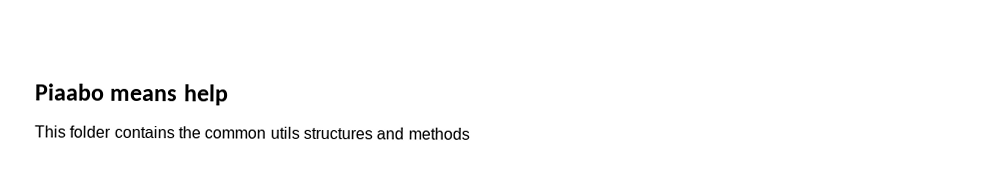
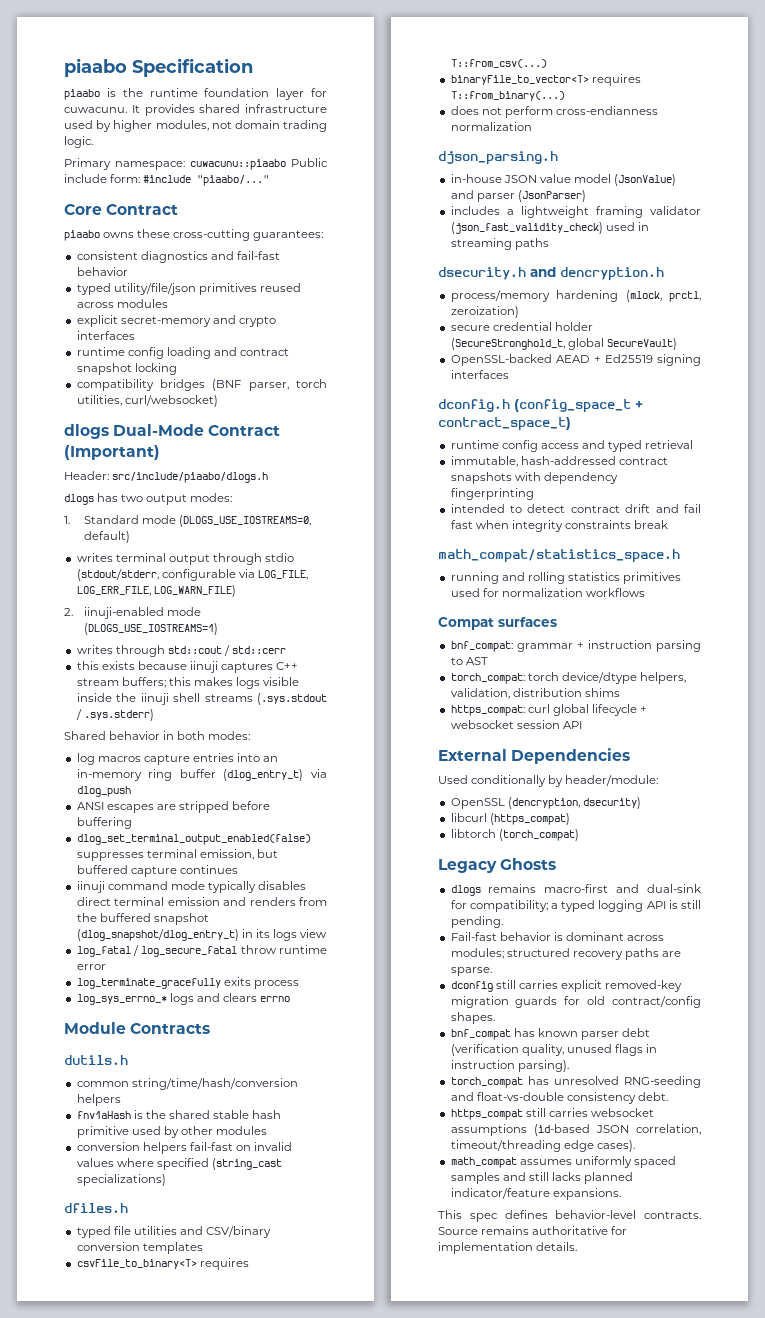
- Piaabo means help
- This folder contains the common utils structures and methods
+ piaabo Specification
+ piaabo is the runtime foundation layer for cuwacunu. It provides shared infrastructure used by higher modules, not domain trading logic.
+ Primary namespace: cuwacunu::piaabo Public include form: #include "piaabo/..."
+ Core Contract
+ piaabo owns these cross-cutting guarantees:
+ consistent diagnostics and fail-fast behavior
+ typed utility/file/json primitives reused across modules
+ explicit secret-memory and crypto interfaces
+ runtime config loading and contract snapshot locking
+ compatibility bridges (BNF parser, torch utilities, curl/websocket)
+ dlogs Dual-Mode Contract (Important)
+ Header: src/include/piaabo/dlogs.h
+ dlogs has two output modes:
+ 1. Standard mode (DLOGS_USE_IOSTREAMS=0, default)
+ writes terminal output through stdio (stdout/stderr, configurable via LOG_FILE, LOG_ERR_FILE, LOG_WARN_FILE)
+ 2. iinuji-enabled mode (DLOGS_USE_IOSTREAMS=1)
+ writes through std::cout / std::cerr
+ this exists because iinuji captures C++ stream buffers; this makes logs visible inside the iinuji shell streams (.sys.stdout / .sys.stderr)
+ Shared behavior in both modes:
+ log macros capture entries into an in-memory ring buffer (dlog_entry_t) via dlog_push
+ ANSI escapes are stripped before buffering
+ dlog_set_terminal_output_enabled(false) suppresses terminal emission, but buffered capture continues
+ iinuji command mode typically disables direct terminal emission and renders from the buffered snapshot (dlog_snapshot/dlog_entry_t) in its logs view
+ log_fatal / log_secure_fatal throw runtime error
+ log_terminate_gracefully exits process
+ log_sys_errno_* logs and clears errno
+ Module Contracts
+ dutils.h
+ common string/time/hash/conversion helpers
+ fnv1aHash is the shared stable hash primitive used by other modules
+ conversion helpers fail-fast on invalid values where specified (string_cast specializations)
+ dfiles.h
+ typed file utilities and CSV/binary conversion templates
+ csvFile_to_binary<T> requires T::from_csv(...)
+ binaryFile_to_vector<T> requires T::from_binary(...)
+ does not perform cross-endianness normalization
+ djson_parsing.h
+ in-house JSON value model (JsonValue) and parser (JsonParser)
+ includes a lightweight framing validator (json_fast_validity_check) used in streaming paths
+ dsecurity.h and dencryption.h
+ process/memory hardening (mlock, prctl, zeroization)
+ secure credential holder (SecureStronghold_t, global SecureVault)
+ OpenSSL-backed AEAD + Ed25519 signing interfaces
+ dconfig.h (config_space_t + contract_space_t)
+ runtime config access and typed retrieval
+ immutable, hash-addressed contract snapshots with dependency fingerprinting
+ intended to detect contract drift and fail fast when integrity constraints break
+ math_compat/statistics_space.h
+ running and rolling statistics primitives used for normalization workflows
+ Compat surfaces
+ bnf_compat: grammar + instruction parsing to AST
+ torch_compat: torch device/dtype helpers, validation, distribution shims
+ https_compat: curl global lifecycle + websocket session API
+ External Dependencies
+ Used conditionally by header/module:
+ OpenSSL (dencryption, dsecurity)
+ libcurl (https_compat)
+ libtorch (torch_compat)
+ Legacy Ghosts
+ dlogs remains macro-first and dual-sink for compatibility; a typed logging API is still pending.
+ Fail-fast behavior is dominant across modules; structured recovery paths are sparse.
+ dconfig still carries explicit removed-key migration guards for old contract/config shapes.
+ bnf_compat has known parser debt (verification quality, unused flags in instruction parsing).
+ torch_compat has unresolved RNG-seeding and float-vs-double consistency debt.
+ https_compat still carries websocket assumptions (id-based JSON correlation, timeout/threading edge cases).
+ math_compat assumes uniformly spaced samples and still lacks planned indicator/feature expansions.
+ This spec defines behavior-level contracts. Source remains authoritative for implementation details.

